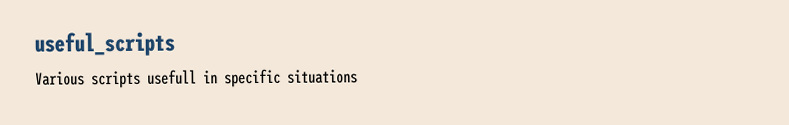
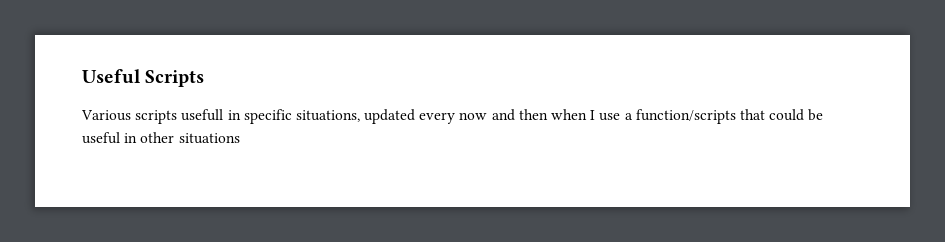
- useful_scripts
+ Useful Scripts
- Various scripts usefull in specific situations
+ Various scripts usefull in specific situations, updated every now and then when I use a function/scripts that could be useful in other situations

